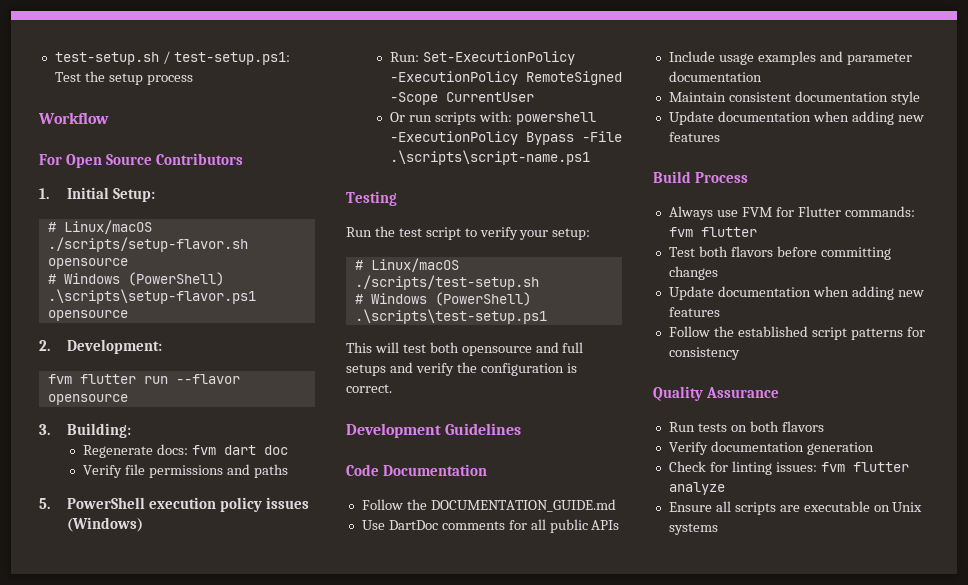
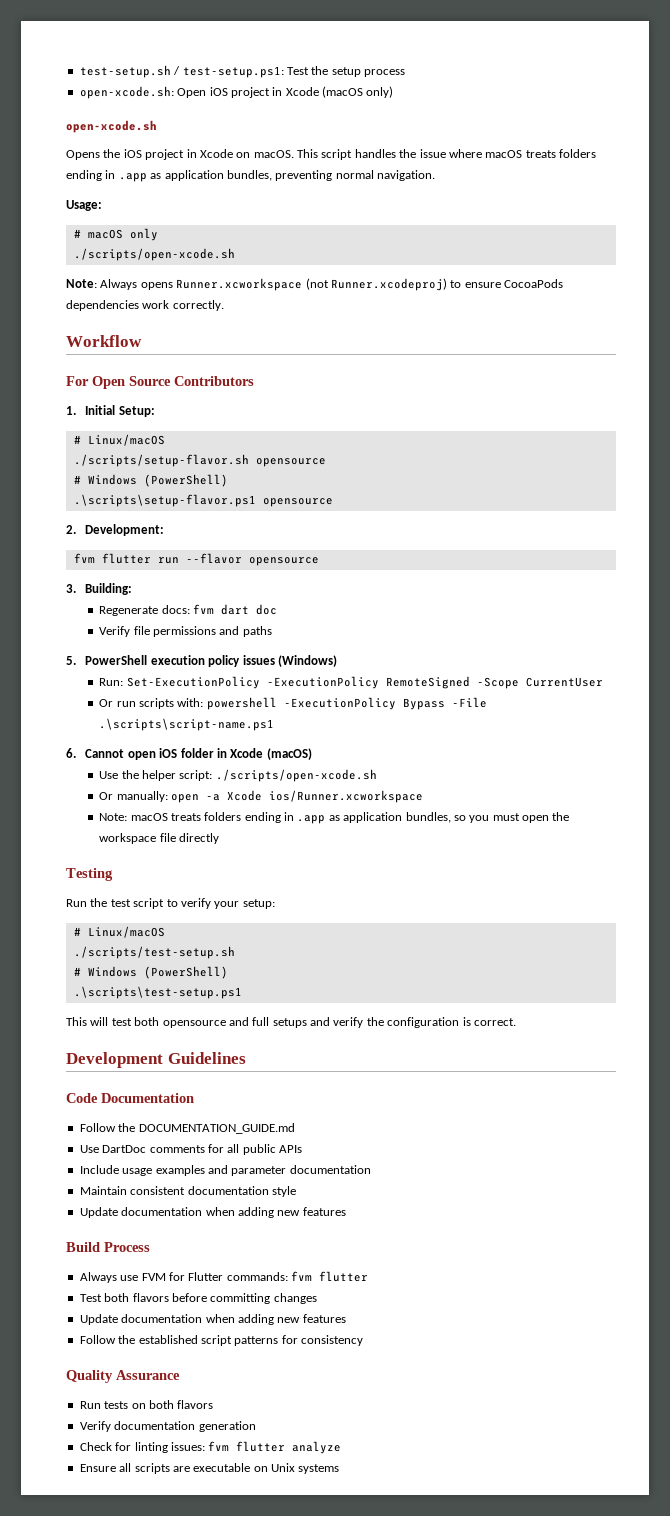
+ open-xcode.sh: Open iOS project in Xcode (macOS only)
+ open-xcode.sh
+ Opens the iOS project in Xcode on macOS. This script handles the issue where macOS treats folders ending in .app as application bundles, preventing normal navigation.
+ Usage:
+ # macOS only
+ ./scripts/open-xcode.sh
+ Note: Always opens Runner.xcworkspace (not Runner.xcodeproj) to ensure CocoaPods dependencies work correctly.
+ 6. Cannot open iOS folder in Xcode (macOS)
+ Use the helper script: ./scripts/open-xcode.sh
+ Or manually: open -a Xcode ios/Runner.xcworkspace
+ Note: macOS treats folders ending in .app as application bundles, so you must open the workspace file directly

